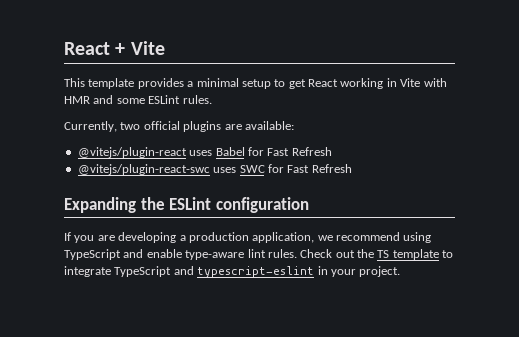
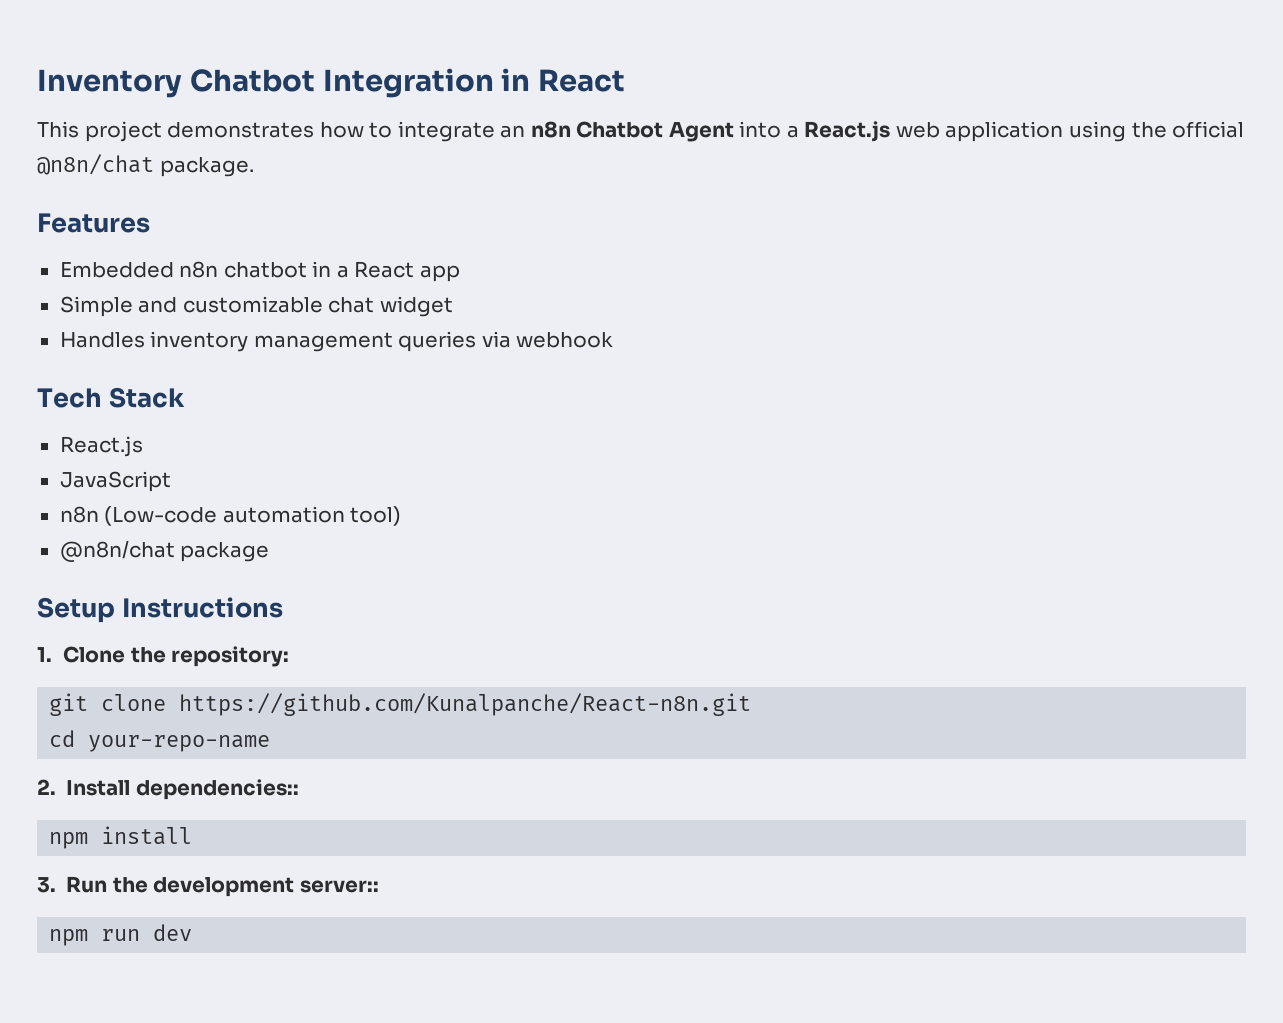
- React + Vite
+ Inventory Chatbot Integration in React
- This template provides a minimal setup to get React working in Vite with HMR and some ESLint rules.
- Currently, two official plugins are available:
- @vitejs/plugin-react uses Babel for Fast Refresh
- @vitejs/plugin-react-swc uses SWC for Fast Refresh
- Expanding the ESLint configuration
- If you are developing a production application, we recommend using TypeScript and enable type-aware lint rules. Check out the TS template to integrate TypeScript and typescript-eslint in your project.
+ This project demonstrates how to integrate an n8n Chatbot Agent into a React.js web application using the official @n8n/chat package.
+ Features
+ Embedded n8n chatbot in a React app
+ Simple and customizable chat widget
+ Handles inventory management queries via webhook
+ Tech Stack
+ React.js
+ JavaScript
+ n8n (Low-code automation tool)
+ @n8n/chat package
+ Setup Instructions
+ 1. Clone the repository:
+ git clone https://github.com/Kunalpanche/React-n8n.git
+ cd your-repo-name
+ 2. Install dependencies::
+ npm install
+ 3. Run the development server::
+ npm run dev

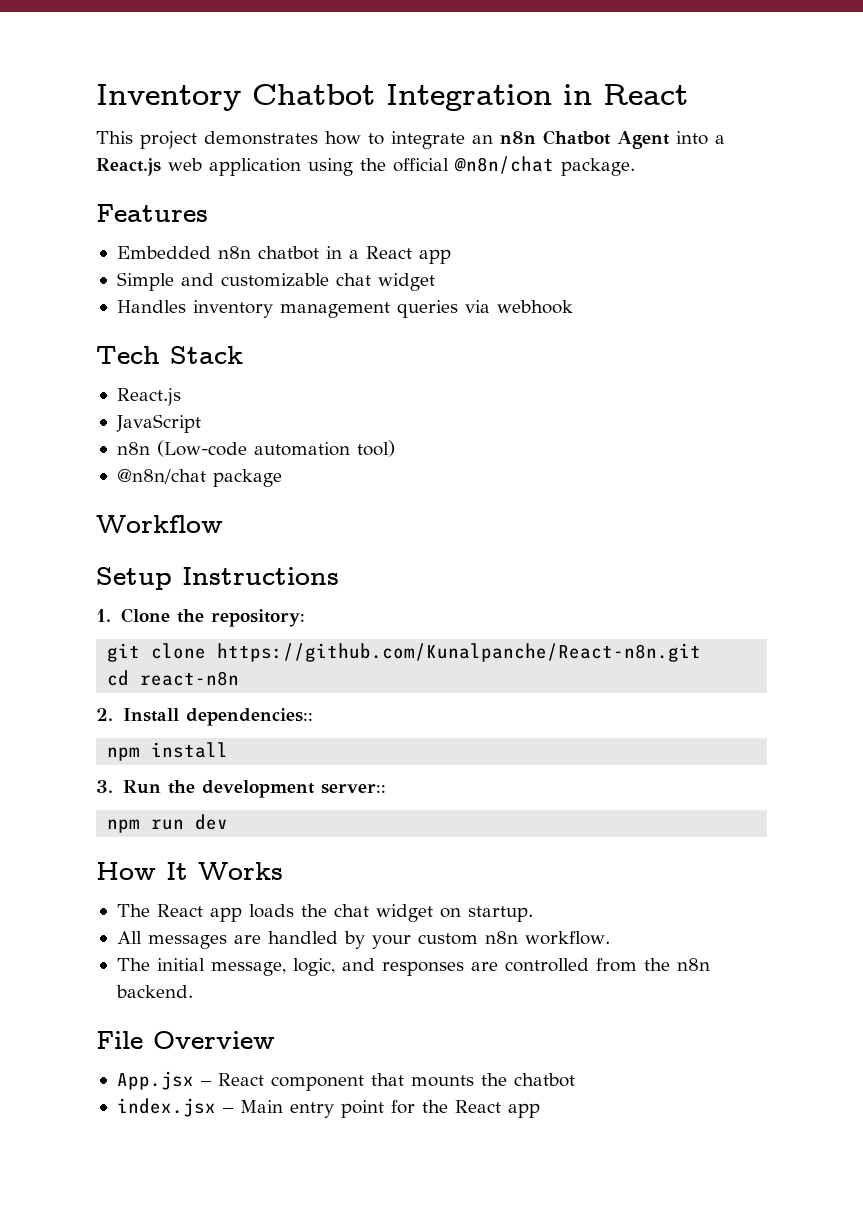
+ Workflow
- cd your-repo-name
+ cd react-n8n
+ How It Works
+ The React app loads the chat widget on startup.
+ All messages are handled by your custom n8n workflow.
+ The initial message, logic, and responses are controlled from the n8n backend.
+ File Overview
+ App.jsx – React component that mounts the chatbot
+ index.jsx – Main entry point for the React app

